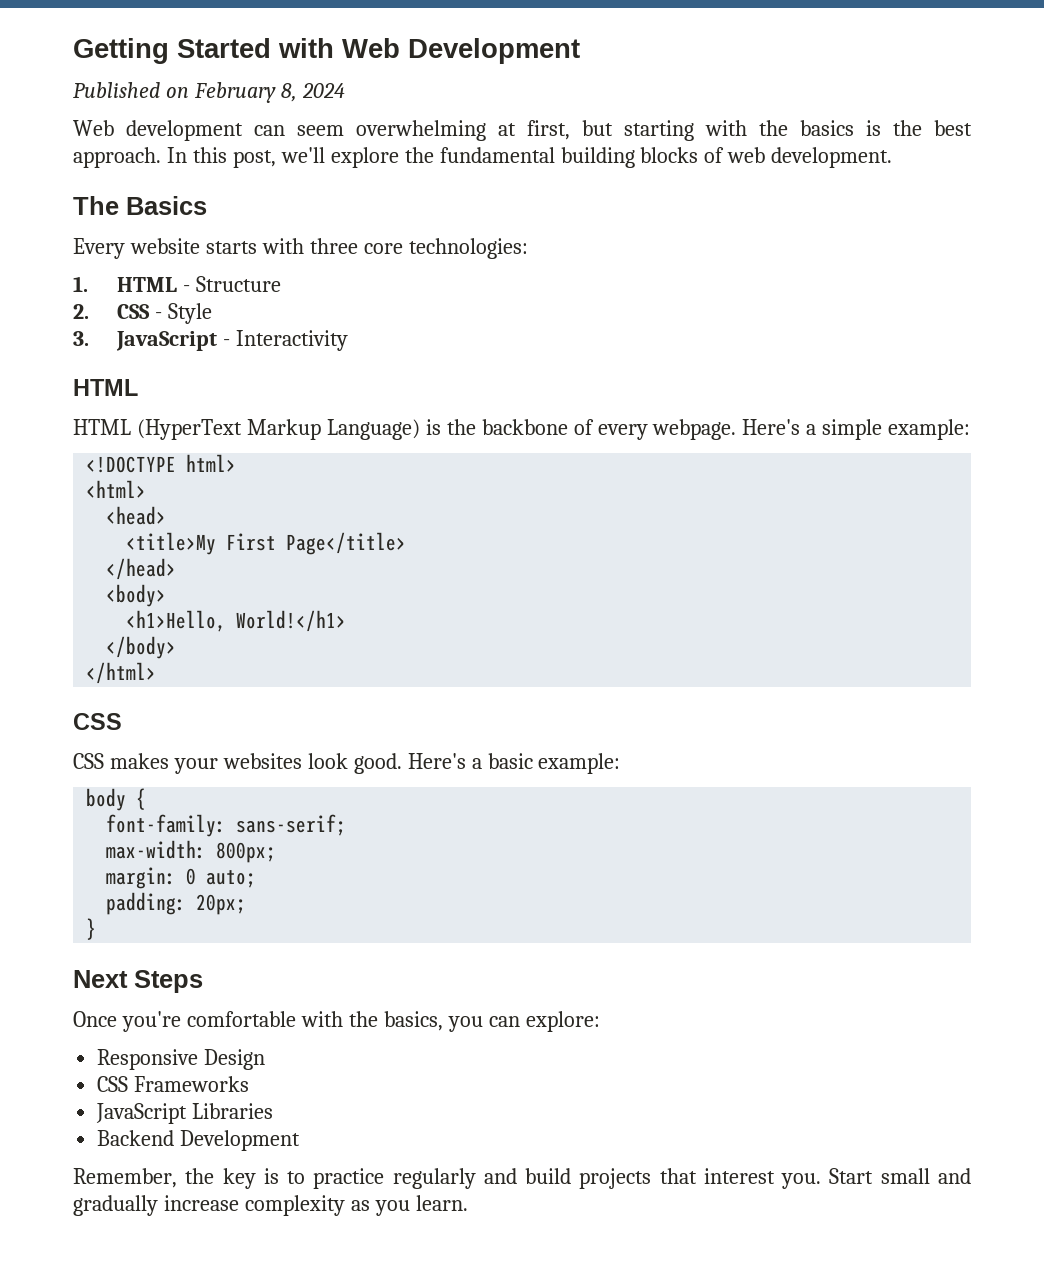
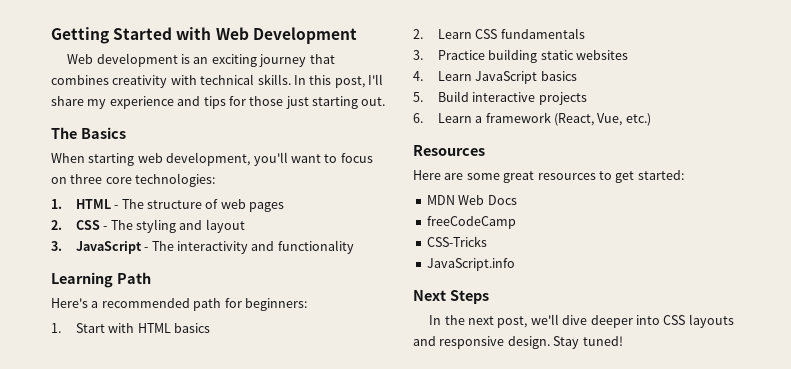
- Published on February 8, 2024
- Web development can seem overwhelming at first, but starting with the basics is the best approach. In this post, we'll explore the fundamental building blocks of web development.
+ Web development is an exciting journey that combines creativity with technical skills. In this post, I'll share my experience and tips for those just starting out.
  The Basics
- Every website starts with three core technologies:
+ When starting web development, you'll want to focus on three core technologies:
- 1. HTML - Structure
+ 1. HTML - The structure of web pages
- 2. CSS - Style
+ 2. CSS - The styling and layout
- 3. JavaScript - Interactivity
- HTML
- HTML (HyperText Markup Language) is the backbone of every webpage. Here's a simple example:
- <!DOCTYPE html>
- <html>
- <head>
- <title>My First Page</title>
- </head>
- <body>
- <h1>Hello, World!</h1>
- </body>
- </html>
- CSS
- CSS makes your websites look good. Here's a basic example:
- body {
- font-family: sans-serif;
- max-width: 800px;
- margin: 0 auto;
- padding: 20px;
- }
+ 3. JavaScript - The interactivity and functionality
+ Learning Path
+ Here's a recommended path for beginners:
+ 1. Start with HTML basics
+ 2. Learn CSS fundamentals
+ 3. Practice building static websites
+ 4. Learn JavaScript basics
+ 5. Build interactive projects
+ 6. Learn a framework (React, Vue, etc.)
+ Resources
+ Here are some great resources to get started:
+ MDN Web Docs
+ freeCodeCamp
+ CSS-Tricks
+ JavaScript.info
  Next Steps
- Once you're comfortable with the basics, you can explore:
- Responsive Design
- CSS Frameworks
- JavaScript Libraries
- Backend Development
- Remember, the key is to practice regularly and build projects that interest you. Start small and gradually increase complexity as you learn.
+ In the next post, we'll dive deeper into CSS layouts and responsive design. Stay tuned!

